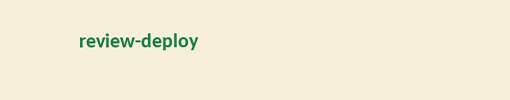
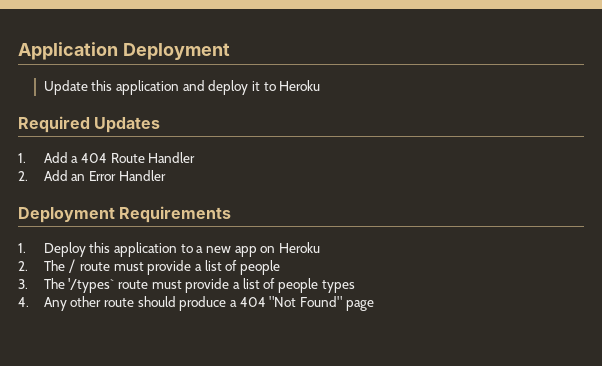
- review-deploy
+ Application Deployment
+ Update this application and deploy it to Heroku
+ Required Updates
+ 1. Add a 404 Route Handler
+ 2. Add an Error Handler
+ Deployment Requirements
+ 1. Deploy this application to a new app on Heroku
+ 2. The / route must provide a list of people
+ 3. The '/types` route must provide a list of people types
+ 4. Any other route should produce a 404 "Not Found" page

